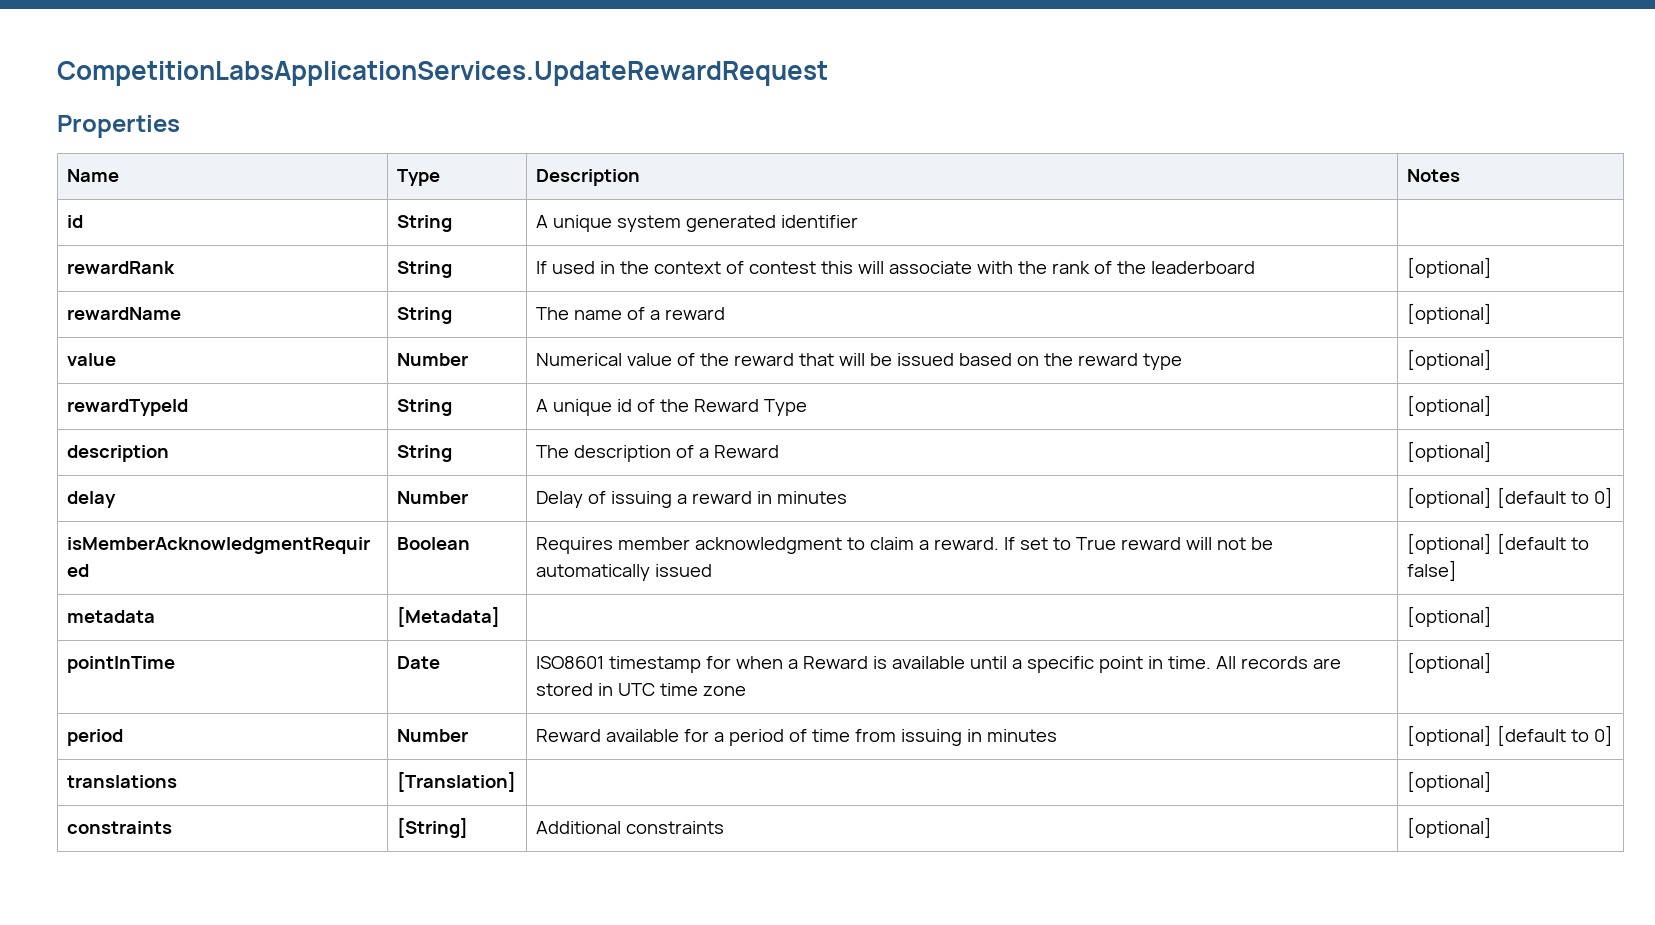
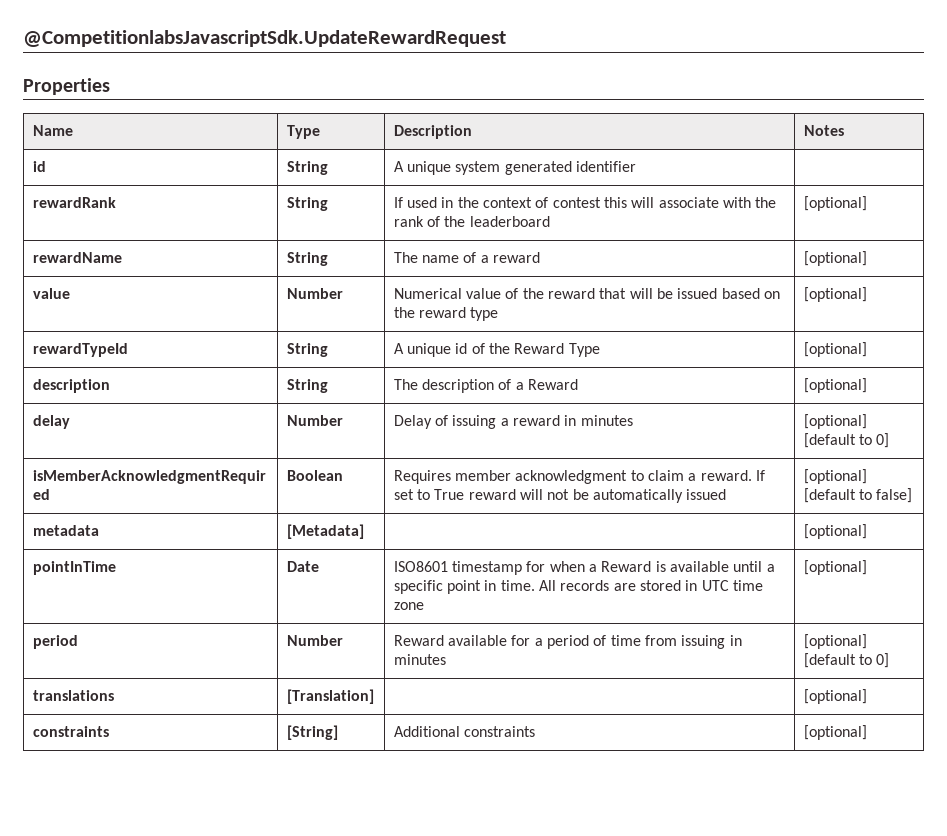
- CompetitionLabsApplicationServices.UpdateRewardRequest
+ @CompetitionlabsJavascriptSdk.UpdateRewardRequest

